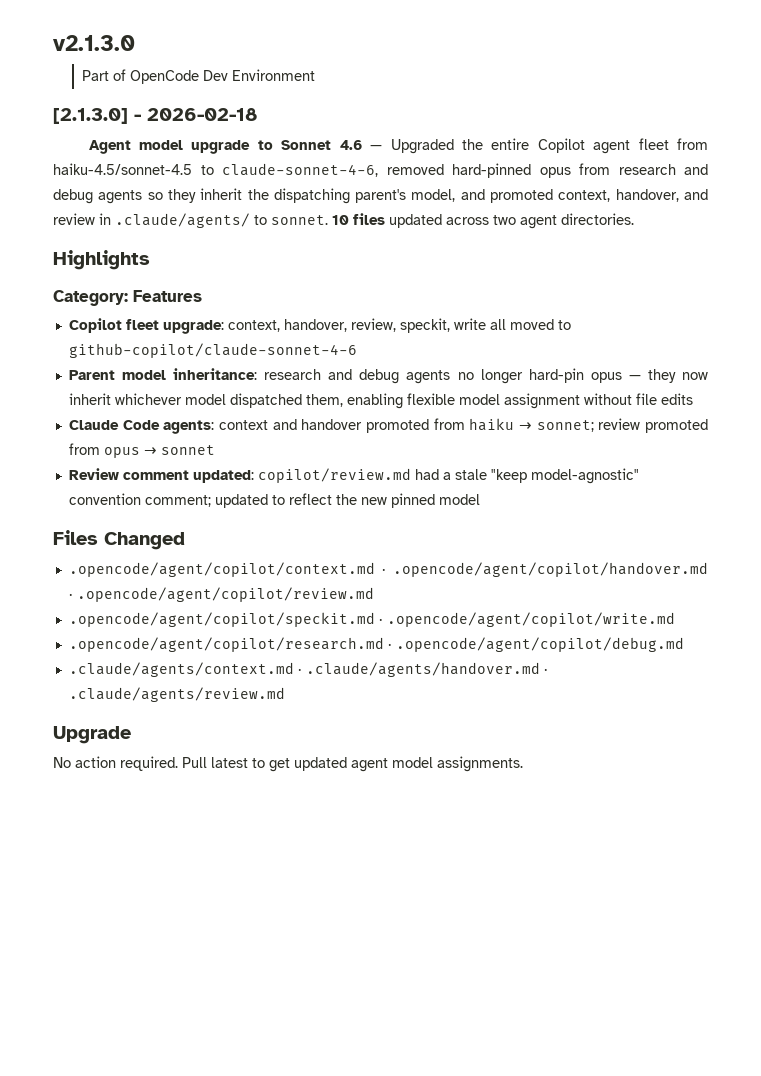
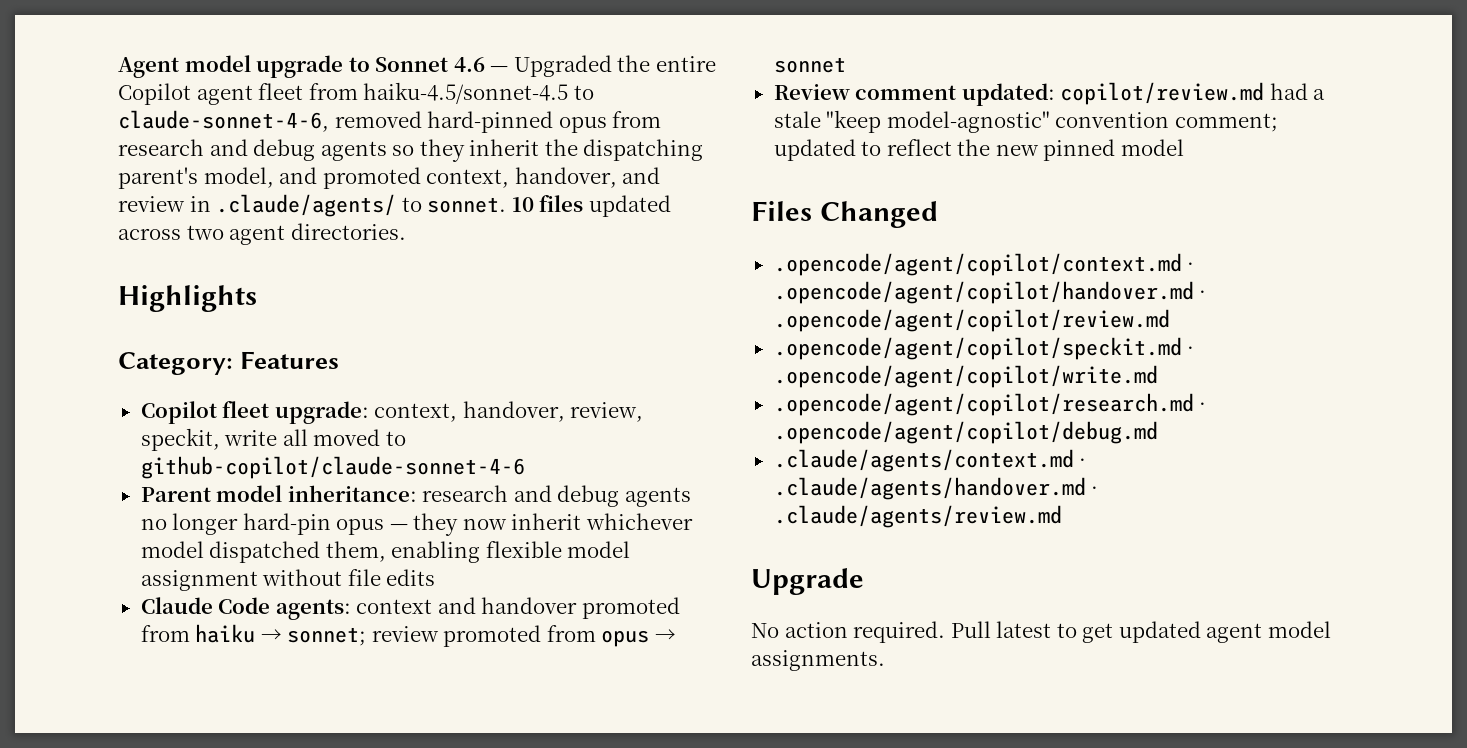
- v2.1.3.0
- Part of OpenCode Dev Environment
- [2.1.3.0] - 2026-02-18

